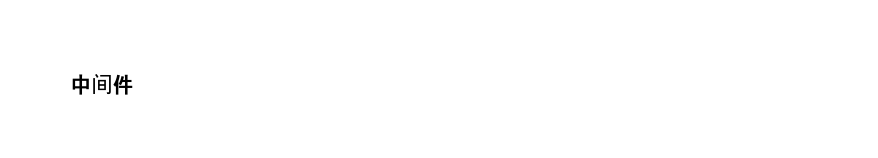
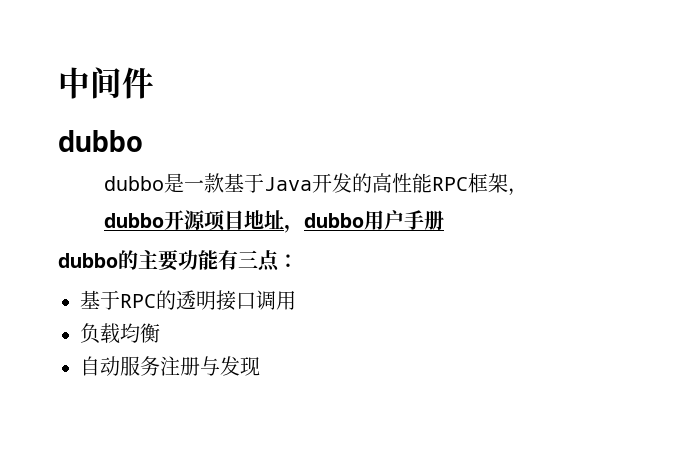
  中间件
+ dubbo
+ dubbo是一款基于Java开发的高性能RPC框架，
+ dubbo开源项目地址，dubbo用户手册
+ dubbo的主要功能有三点：
+ 基于RPC的透明接口调用
+ 负载均衡
+ 自动服务注册与发现

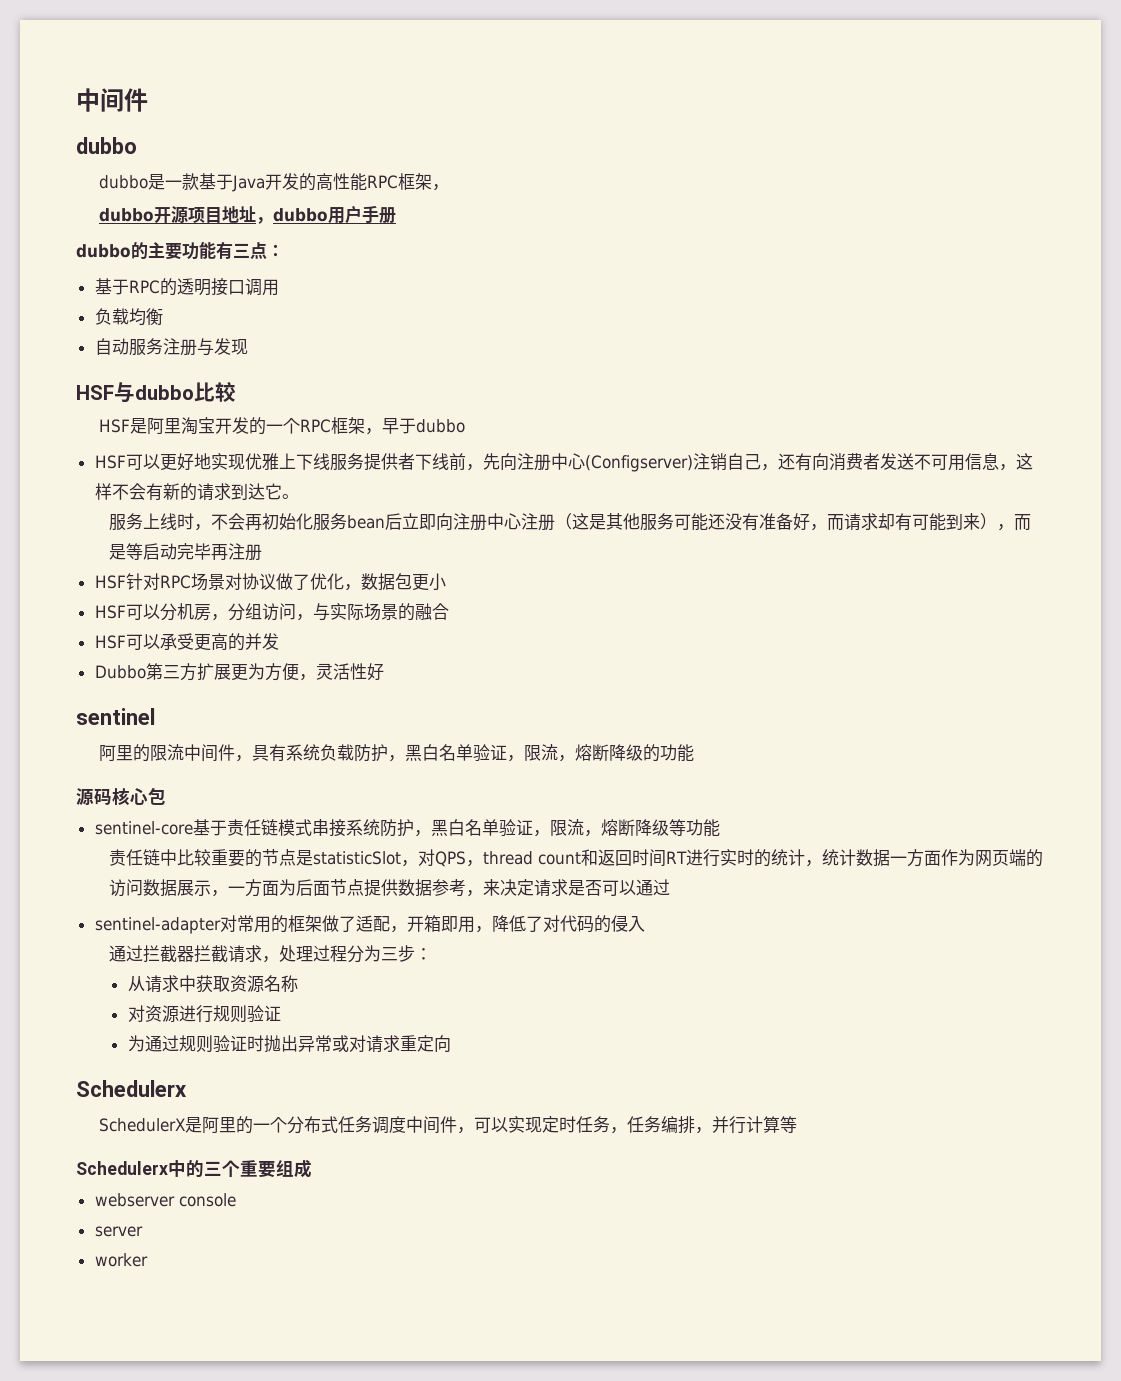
+ HSF与dubbo比较
+ HSF是阿里淘宝开发的一个RPC框架，早于dubbo
+ HSF可以更好地实现优雅上下线服务提供者下线前，先向注册中心(Configserver)注销自己，还有向消费者发送不可用信息，这样不会有新的请求到达它。
+ 服务上线时，不会再初始化服务bean后立即向注册中心注册（这是其他服务可能还没有准备好，而请求却有可能到来），而是等启动完毕再注册
+ HSF针对RPC场景对协议做了优化，数据包更小
+ HSF可以分机房，分组访问，与实际场景的融合
+ HSF可以承受更高的并发
+ Dubbo第三方扩展更为方便，灵活性好
+ sentinel
+ 阿里的限流中间件，具有系统负载防护，黑白名单验证，限流，熔断降级的功能
+ 源码核心包
+ sentinel-core基于责任链模式串接系统防护，黑白名单验证，限流，熔断降级等功能
+ 责任链中比较重要的节点是statisticSlot，对QPS，thread count和返回时间RT进行实时的统计，统计数据一方面作为网页端的访问数据展示，一方面为后面节点提供数据参考，来决定请求是否可以通过
+ sentinel-adapter对常用的框架做了适配，开箱即用，降低了对代码的侵入
+ 通过拦截器拦截请求，处理过程分为三步：
+ 从请求中获取资源名称
+ 对资源进行规则验证
+ 为通过规则验证时抛出异常或对请求重定向
+ Schedulerx
+ SchedulerX是阿里的一个分布式任务调度中间件，可以实现定时任务，任务编排，并行计算等
+ Schedulerx中的三个重要组成
+ webserver console
+ server
+ worker

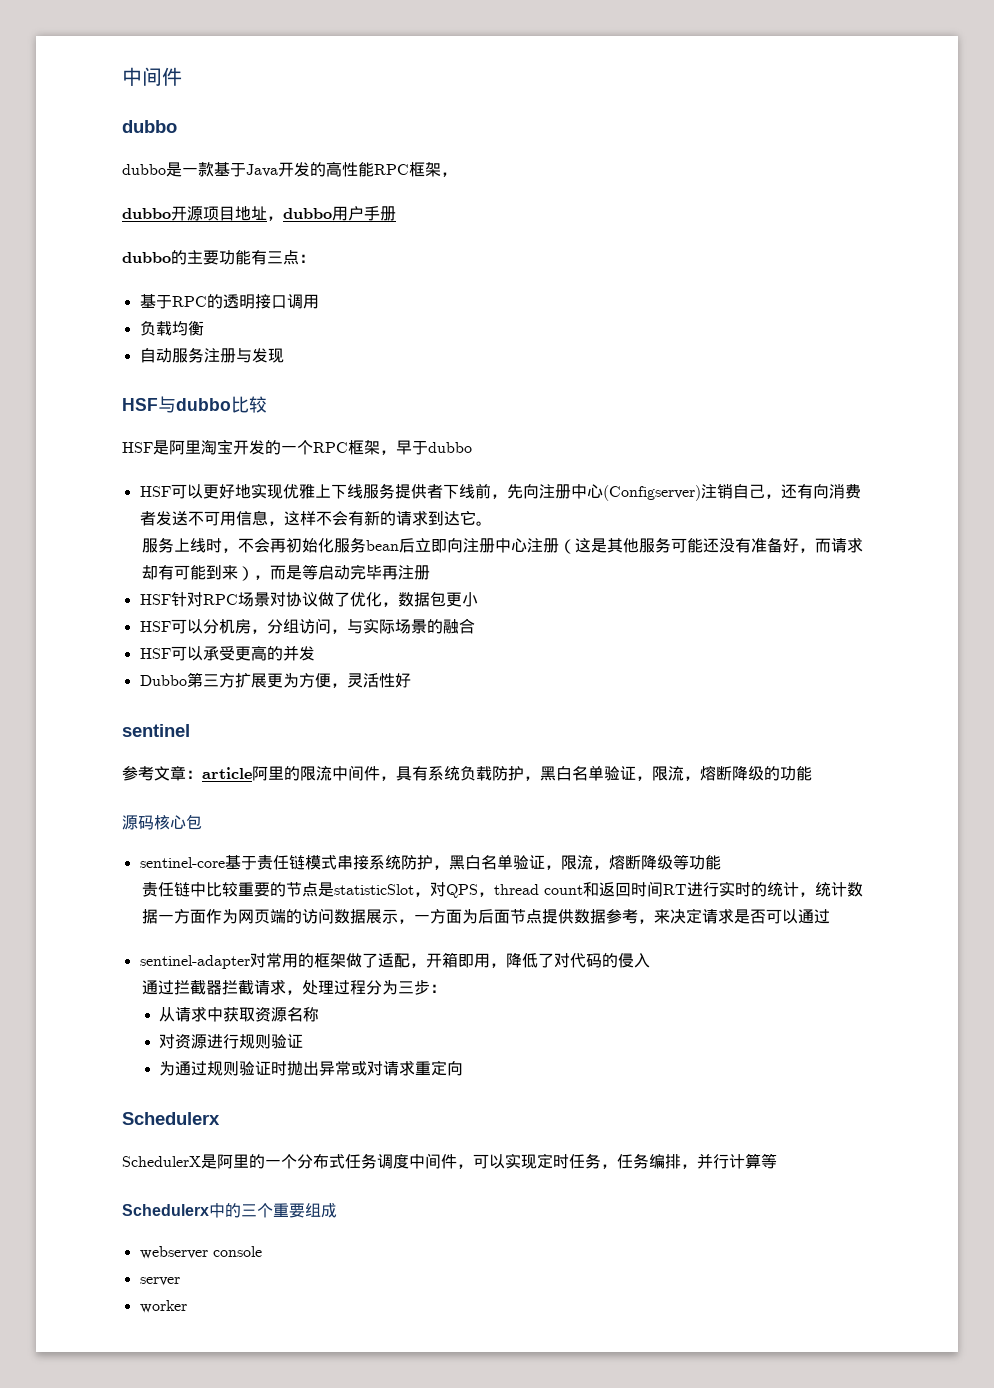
- 阿里的限流中间件，具有系统负载防护，黑白名单验证，限流，熔断降级的功能
+ 参考文章：article阿里的限流中间件，具有系统负载防护，黑白名单验证，限流，熔断降级的功能

